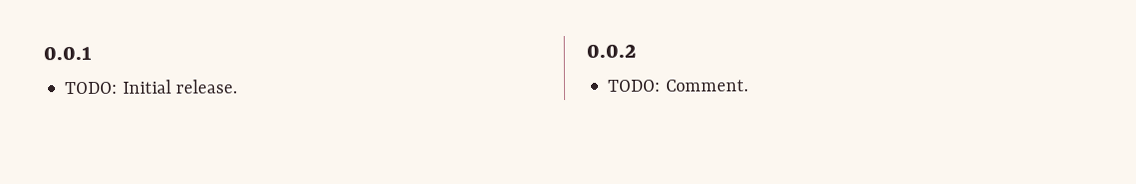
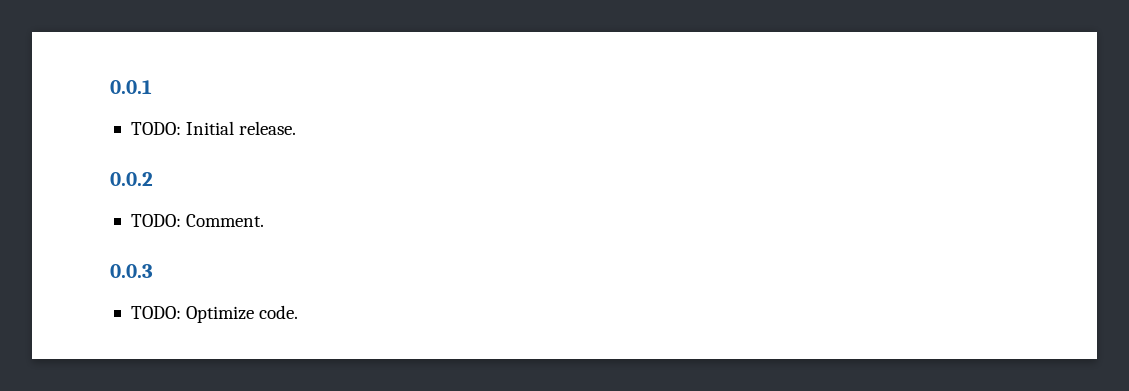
+ 0.0.3
+ TODO: Optimize code.

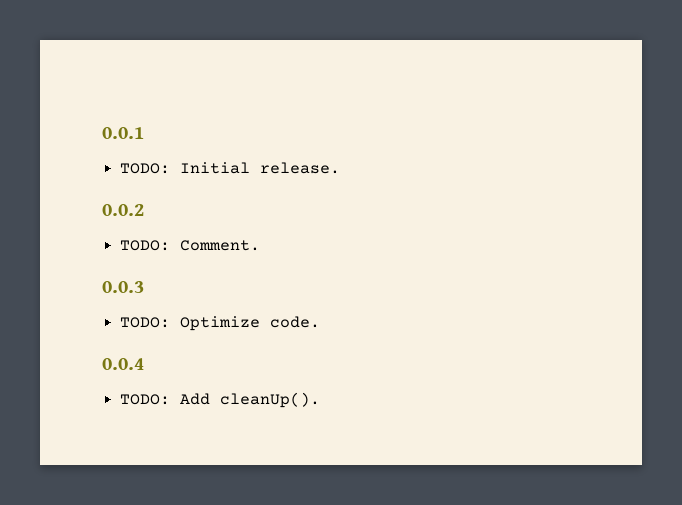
+ 0.0.4
+ TODO: Add cleanUp().

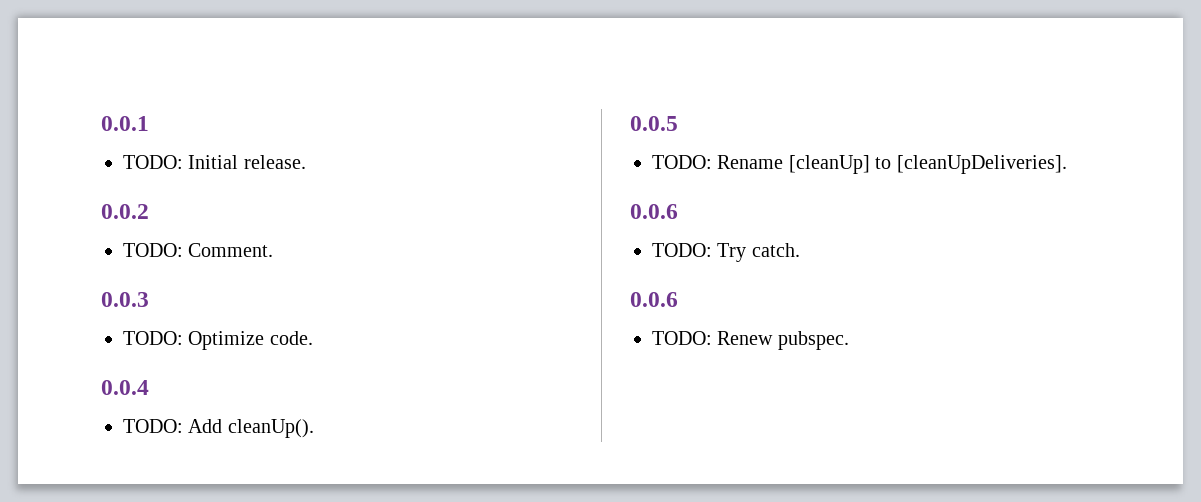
+ 0.0.5
+ TODO: Rename [cleanUp] to [cleanUpDeliveries].
+ 0.0.6
+ TODO: Try catch.
+ 0.0.6
+ TODO: Renew pubspec.

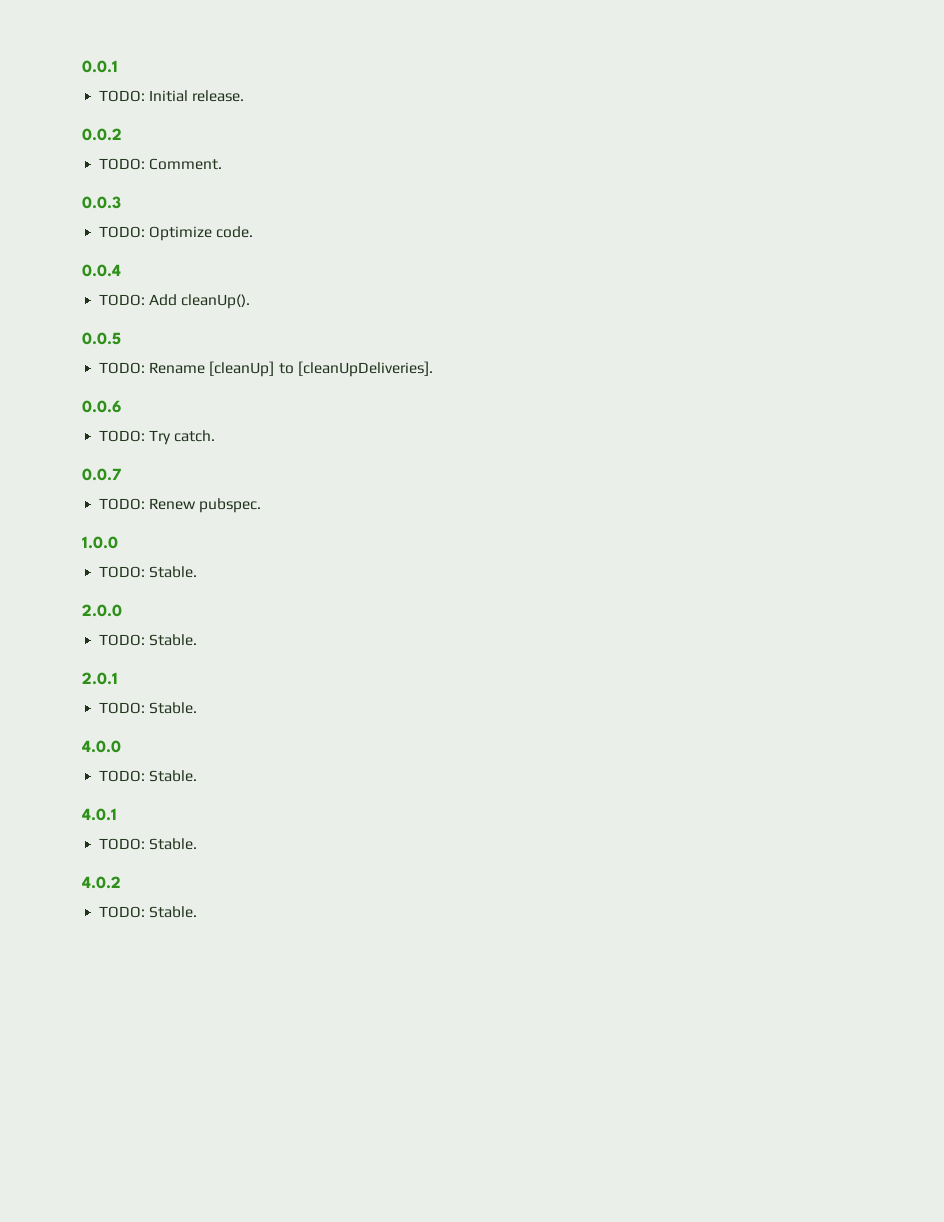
  TODO: Try catch.
- 0.0.6
+ 0.0.7
+ 1.0.0
+ TODO: Stable.
+ 2.0.0
+ TODO: Stable.
+ 2.0.1
+ TODO: Stable.
+ 4.0.0
+ TODO: Stable.
+ 4.0.1
+ TODO: Stable.
+ 4.0.2
+ TODO: Stable.

